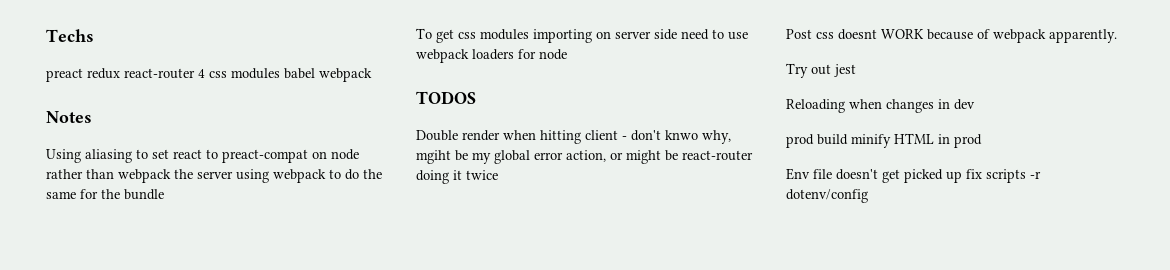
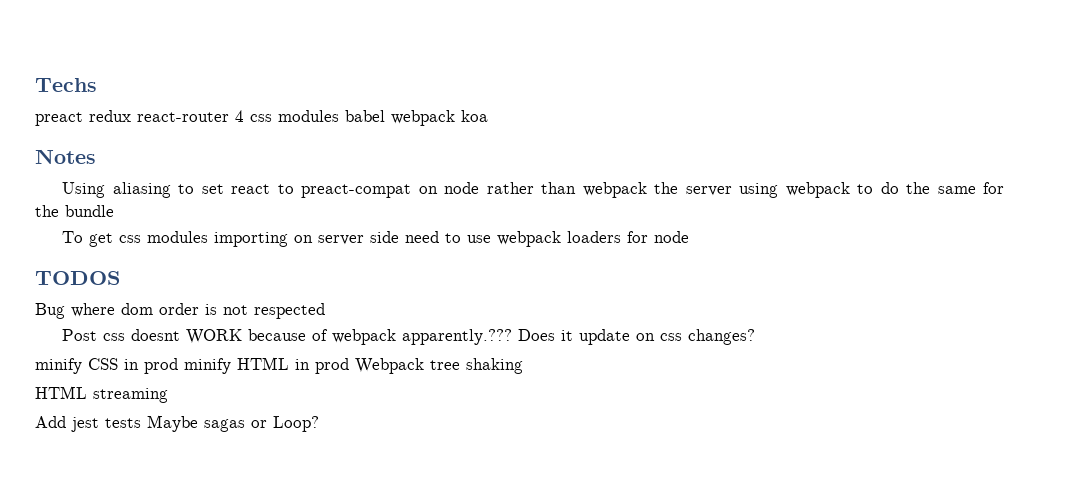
- preact redux react-router 4 css modules babel webpack
+ preact redux react-router 4 css modules babel webpack koa
- Double render when hitting client - don't knwo why, mgiht be my global error action, or might be react-router doing it twice
+ Bug where dom order is not respected
- Post css doesnt WORK because of webpack apparently.
- Try out jest
- Reloading when changes in dev
- prod build minify HTML in prod
- Env file doesn't get picked up fix scripts -r dotenv/config
+ Post css doesnt WORK because of webpack apparently.??? Does it update on css changes?
+ minify CSS in prod minify HTML in prod Webpack tree shaking
+ HTML streaming
+ Add jest tests Maybe sagas or Loop?

